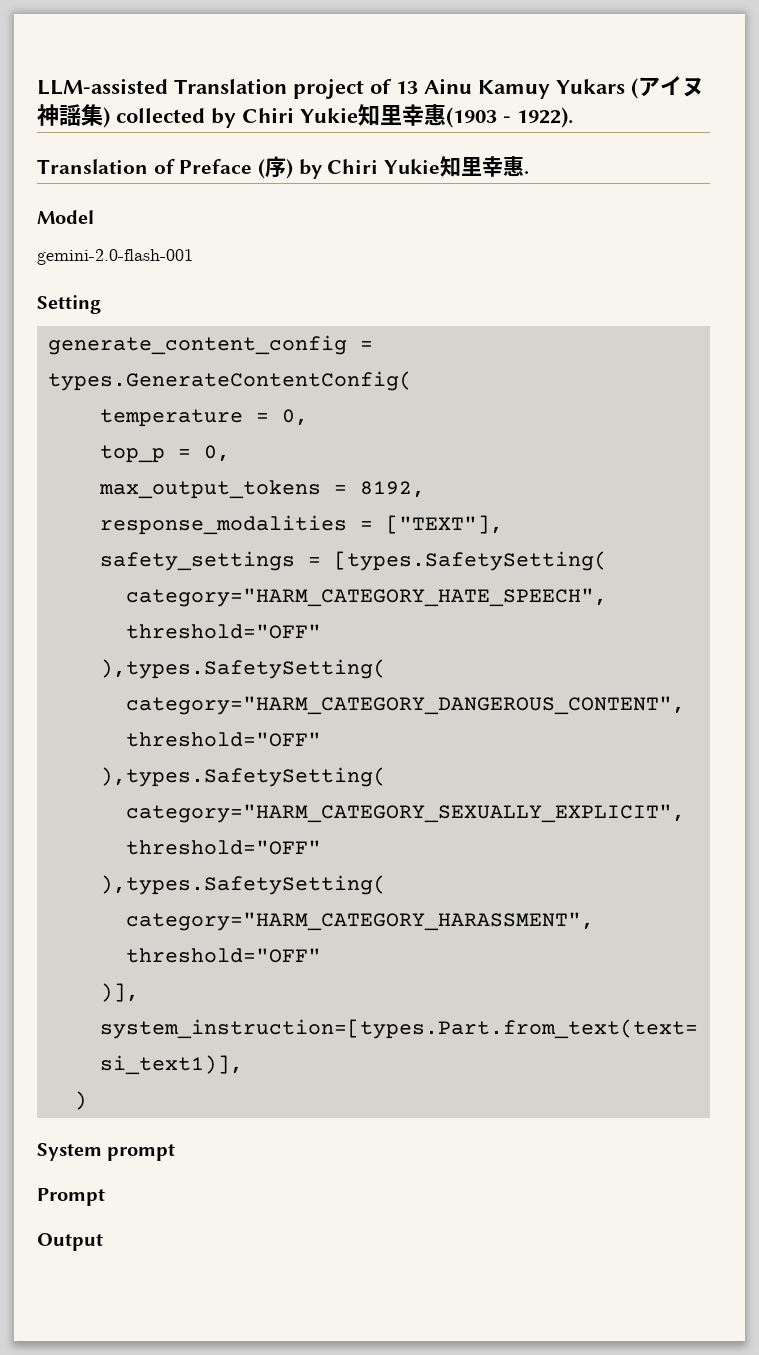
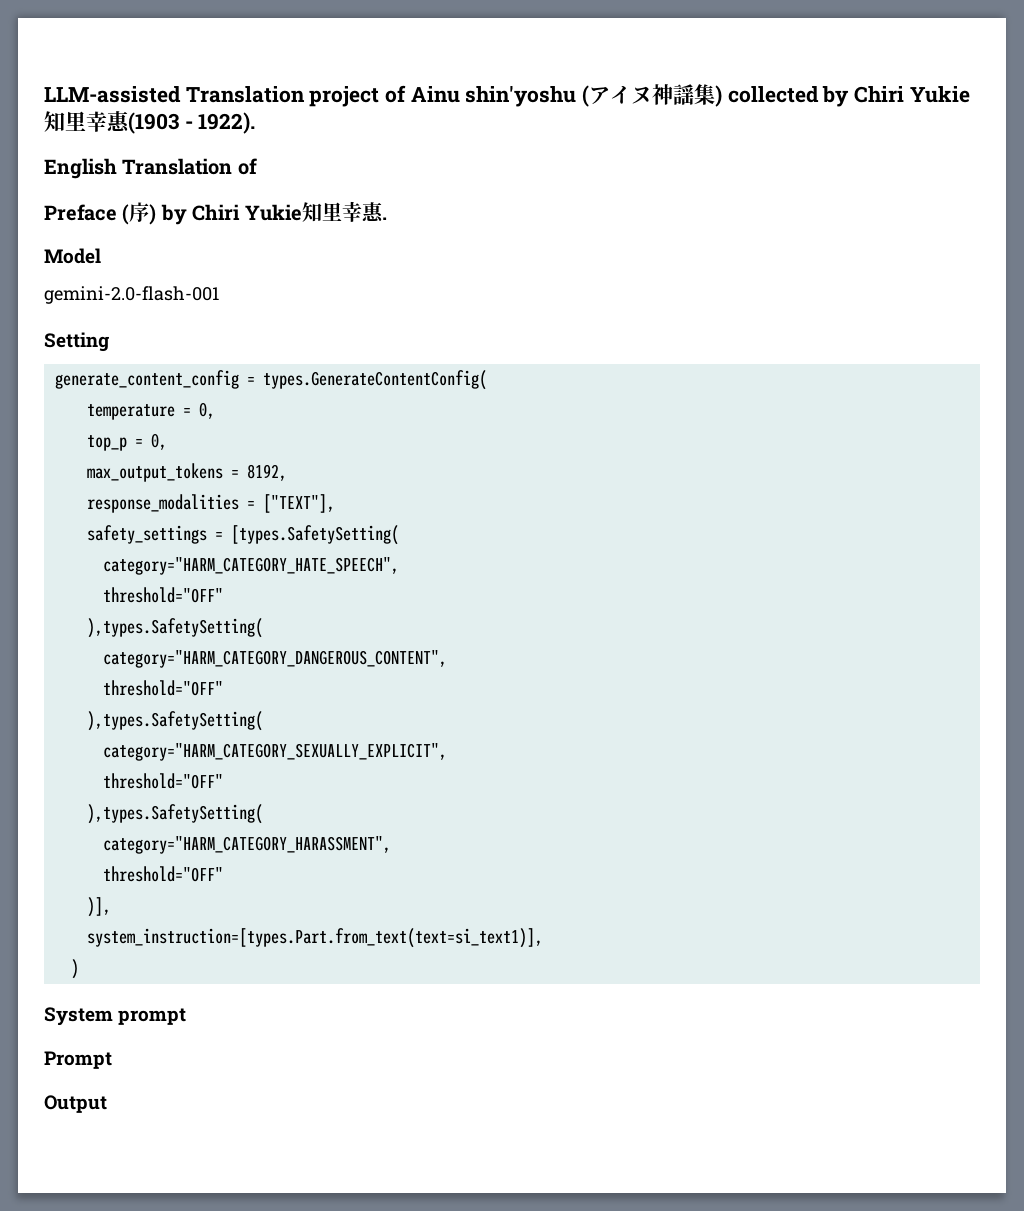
- LLM-assisted Translation project of 13 Ainu Kamuy Yukars (アイヌ神謡集) collected by Chiri Yukie知里幸惠(1903 - 1922).
+ LLM-assisted Translation project of Ainu shin'yoshu (アイヌ神謡集) collected by Chiri Yukie知里幸惠(1903 - 1922).
- Translation of Preface (序) by Chiri Yukie知里幸惠.
+ English Translation of
+ Preface (序) by Chiri Yukie知里幸惠.

